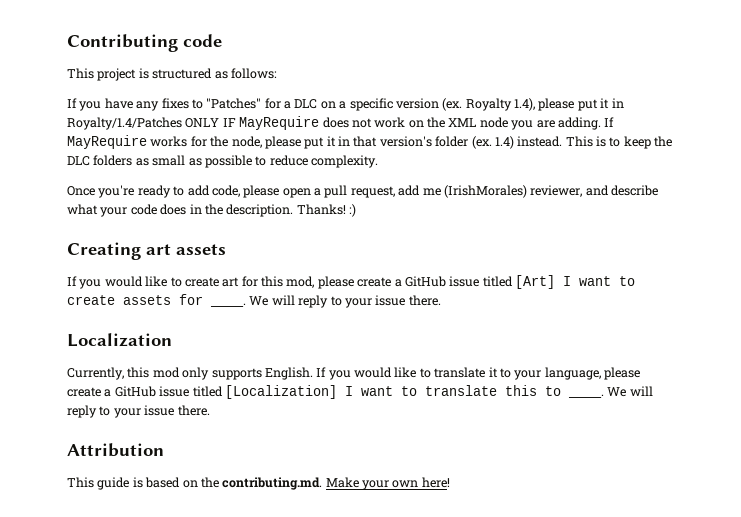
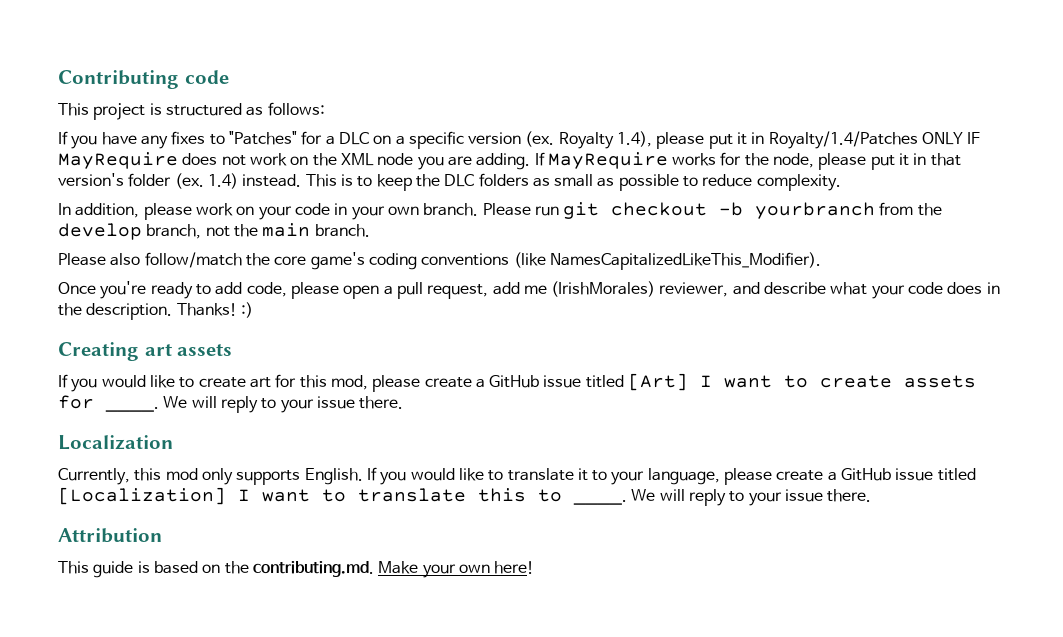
+ In addition, please work on your code in your own branch. Please run git checkout -b yourbranch from the develop branch, not the main branch.
+ Please also follow/match the core game's coding conventions (like NamesCapitalizedLikeThis_Modifier).

